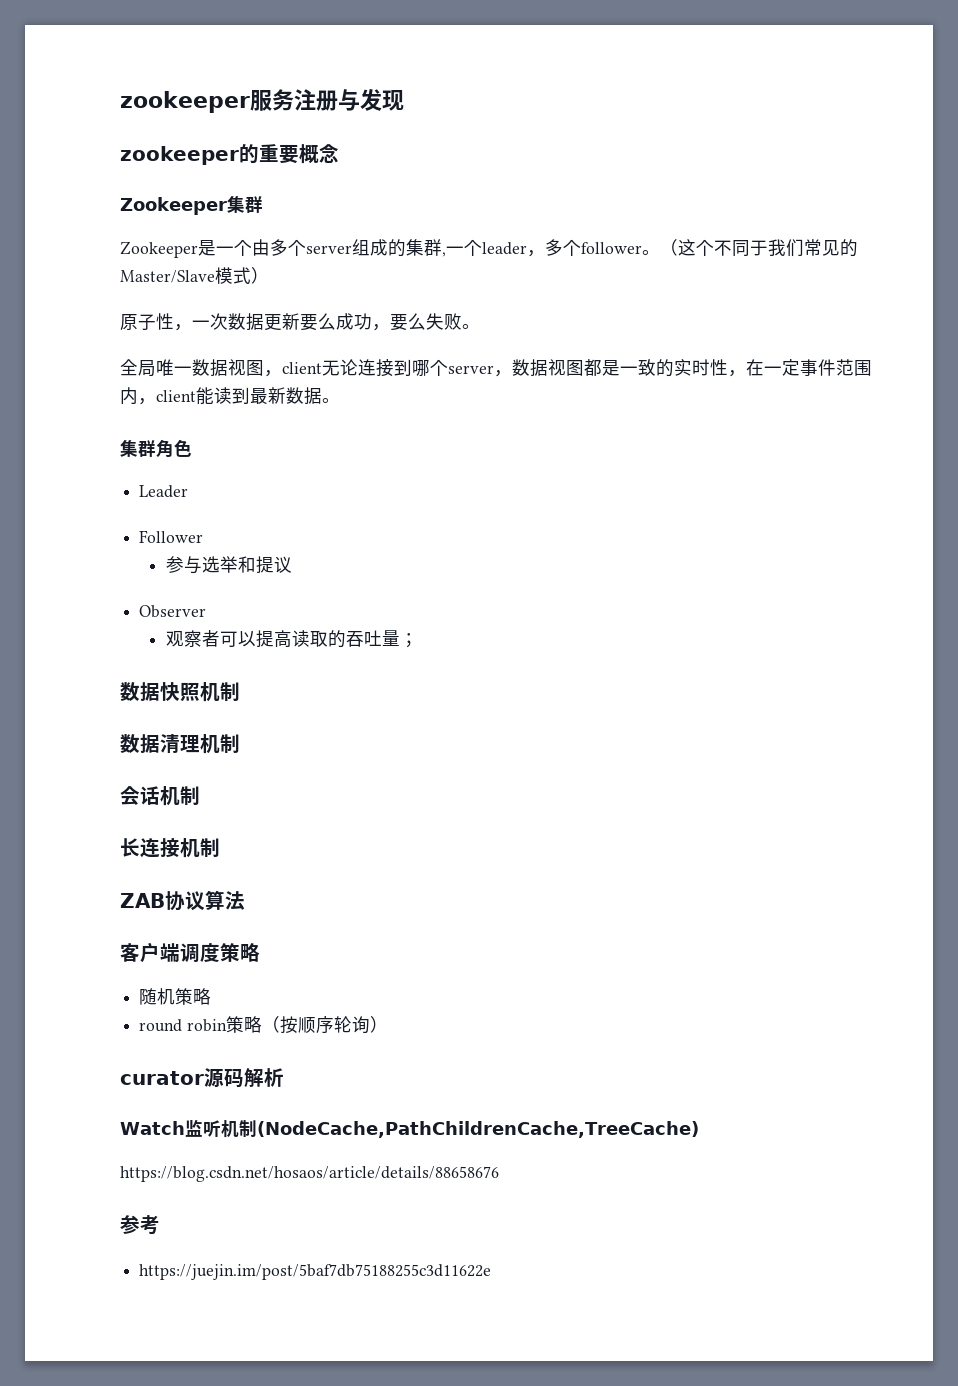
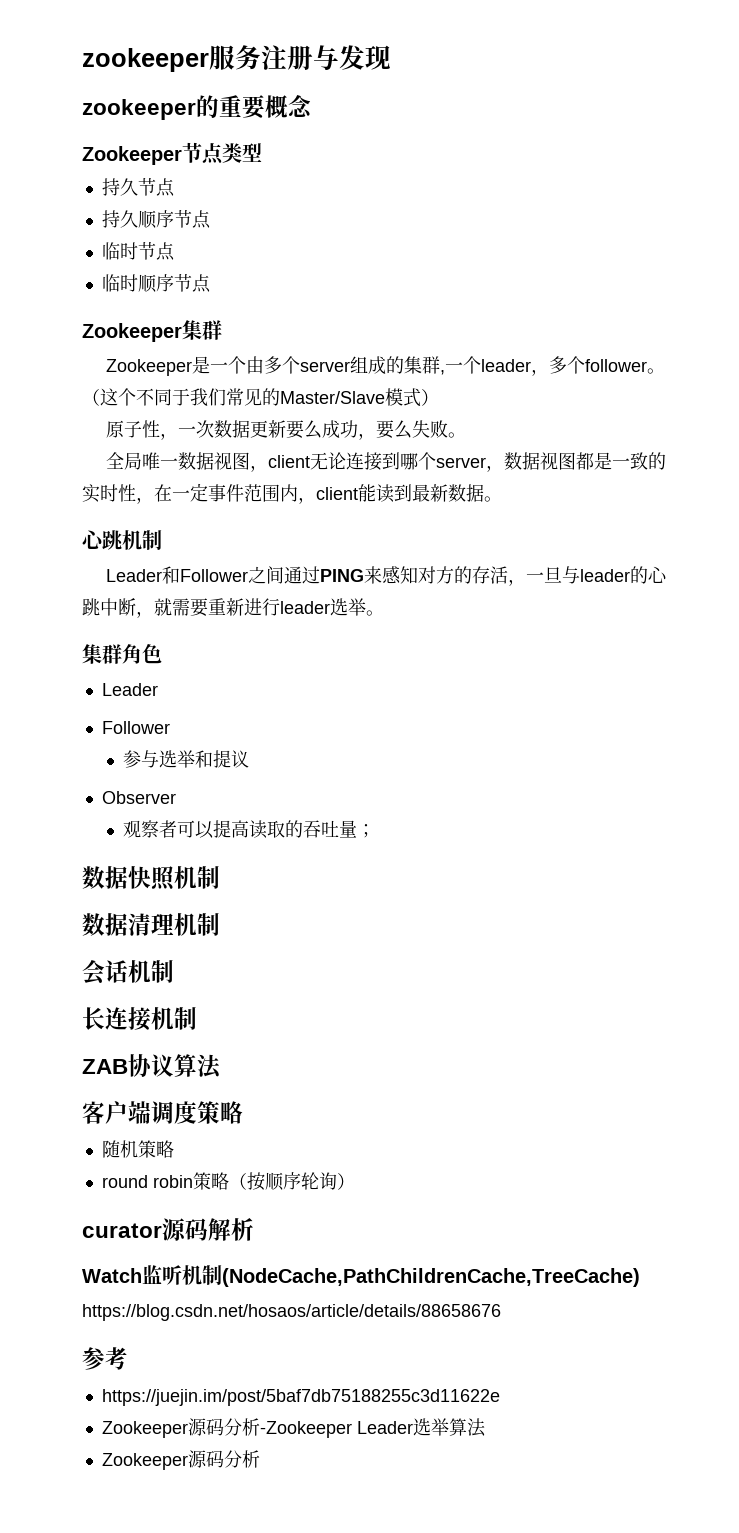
+ Zookeeper节点类型
+ 持久节点
+ 持久顺序节点
+ 临时节点
+ 临时顺序节点
+ 心跳机制
+ Leader和Follower之间通过PING来感知对方的存活，一旦与leader的心跳中断，就需要重新进行leader选举。
+ Zookeeper源码分析-Zookeeper Leader选举算法
+ Zookeeper源码分析

